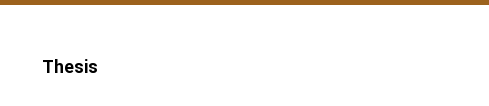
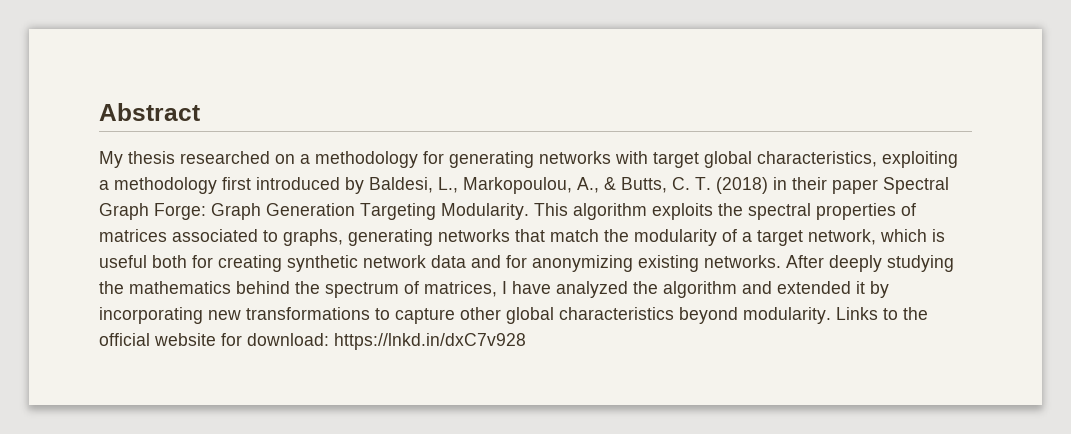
- Thesis
+ Abstract
+ My thesis researched on a methodology for generating networks with target global characteristics, exploiting a methodology first introduced by Baldesi, L., Markopoulou, A., & Butts, C. T. (2018) in their paper Spectral Graph Forge: Graph Generation Targeting Modularity. This algorithm exploits the spectral properties of matrices associated to graphs, generating networks that match the modularity of a target network, which is useful both for creating synthetic network data and for anonymizing existing networks. After deeply studying the mathematics behind the spectrum of matrices, I have analyzed the algorithm and extended it by incorporating new transformations to capture other global characteristics beyond modularity. Links to the official website for download: https://lnkd.in/dxC7v928

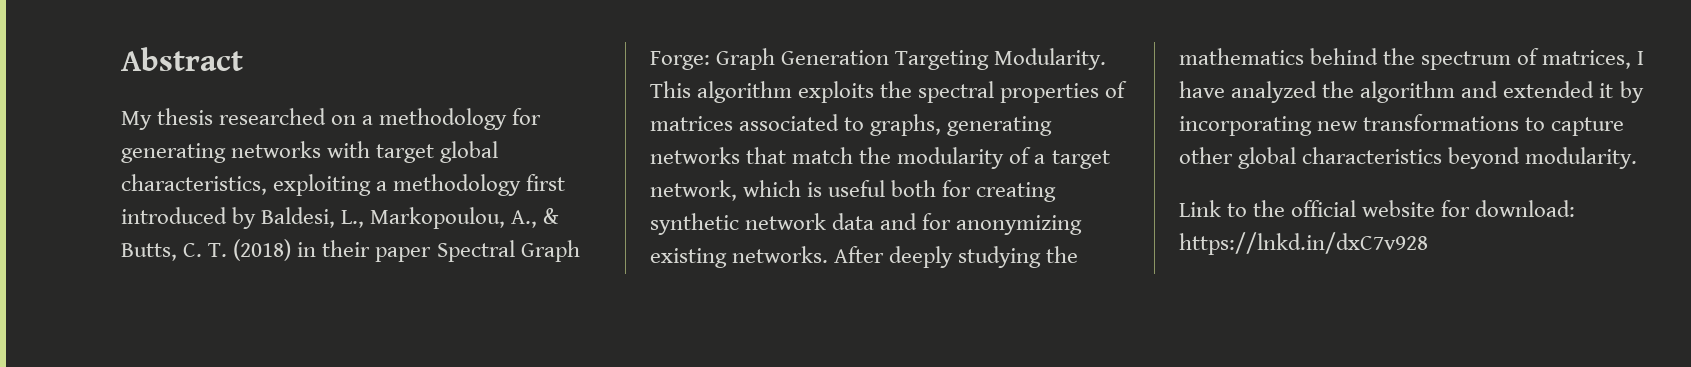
- After deeply studying the mathematics behind the spectrum of matrices, I have analyzed the algorithm and extended it by incorporating new transformations to capture other global characteristics beyond modularity. Links to the official website for download: https://lnkd.in/dxC7v928
+ After deeply studying the mathematics behind the spectrum of matrices, I have analyzed the algorithm and extended it by incorporating new transformations to capture other global characteristics beyond modularity.
+ Link to the official website for download: https://lnkd.in/dxC7v928

